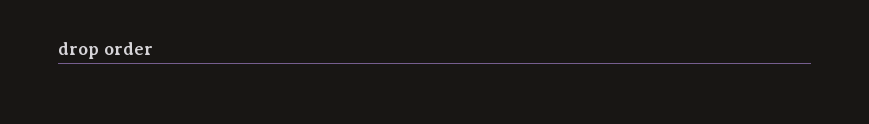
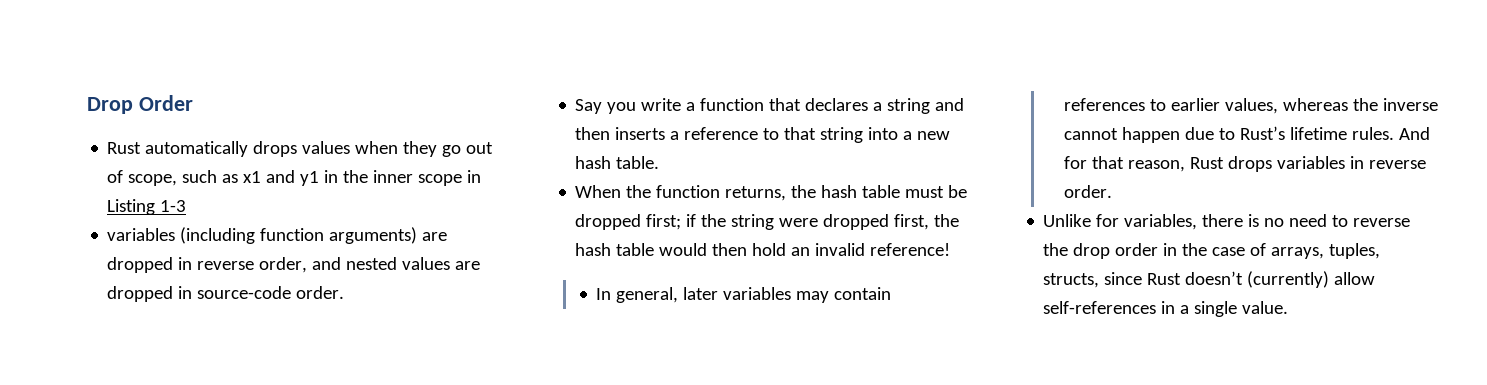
- drop order
+ Drop Order
+ Rust automatically drops values when they go out of scope, such as x1 and y1 in the inner scope in Listing 1-3
+ variables (including function arguments) are dropped in reverse order, and nested values are dropped in source-code order.
+ Say you write a function that declares a string and then inserts a reference to that string into a new hash table.
+ When the function returns, the hash table must be dropped first; if the string were dropped first, the hash table would then hold an invalid reference!
+ In general, later variables may contain references to earlier values, whereas the inverse cannot happen due to Rust’s lifetime rules. And for that reason, Rust drops variables in reverse order.
+ Unlike for variables, there is no need to reverse the drop order in the case of arrays, tuples, structs, since Rust doesn’t (currently) allow self-references in a single value.

